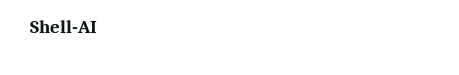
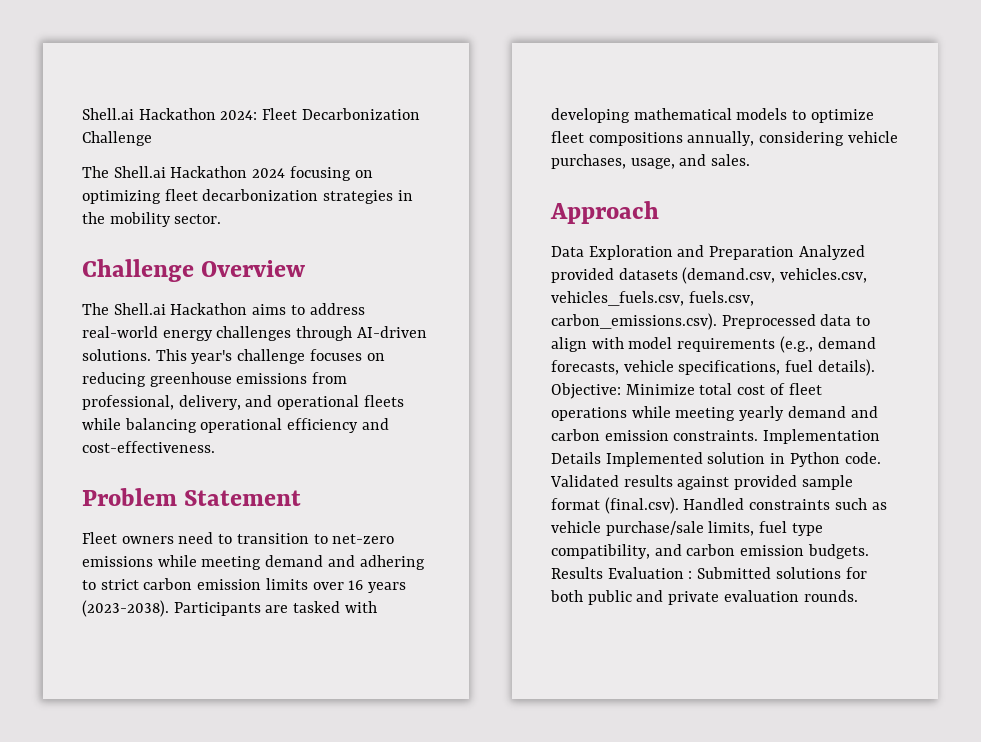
- Shell-AI
+ Shell.ai Hackathon 2024: Fleet Decarbonization Challenge
+ The Shell.ai Hackathon 2024 focusing on optimizing fleet decarbonization strategies in the mobility sector.
+ Challenge Overview
+ The Shell.ai Hackathon aims to address real-world energy challenges through AI-driven solutions. This year's challenge focuses on reducing greenhouse emissions from professional, delivery, and operational fleets while balancing operational efficiency and cost-effectiveness.
+ Problem Statement
+ Fleet owners need to transition to net-zero emissions while meeting demand and adhering to strict carbon emission limits over 16 years (2023-2038). Participants are tasked with developing mathematical models to optimize fleet compositions annually, considering vehicle purchases, usage, and sales.
+ Approach
+ Data Exploration and Preparation Analyzed provided datasets (demand.csv, vehicles.csv, vehicles_fuels.csv, fuels.csv, carbon_emissions.csv). Preprocessed data to align with model requirements (e.g., demand forecasts, vehicle specifications, fuel details). Objective: Minimize total cost of fleet operations while meeting yearly demand and carbon emission constraints. Implementation Details Implemented solution in Python code. Validated results against provided sample format (final.csv). Handled constraints such as vehicle purchase/sale limits, fuel type compatibility, and carbon emission budgets. Results Evaluation : Submitted solutions for both public and private evaluation rounds.

